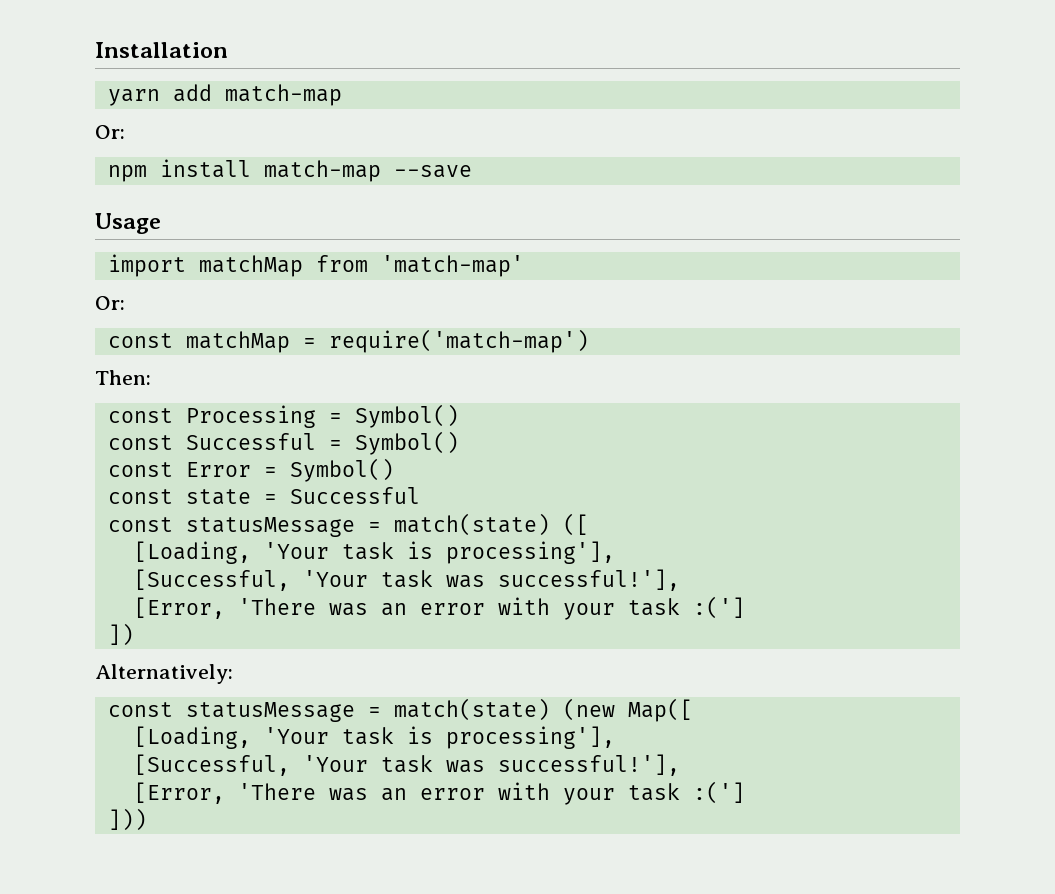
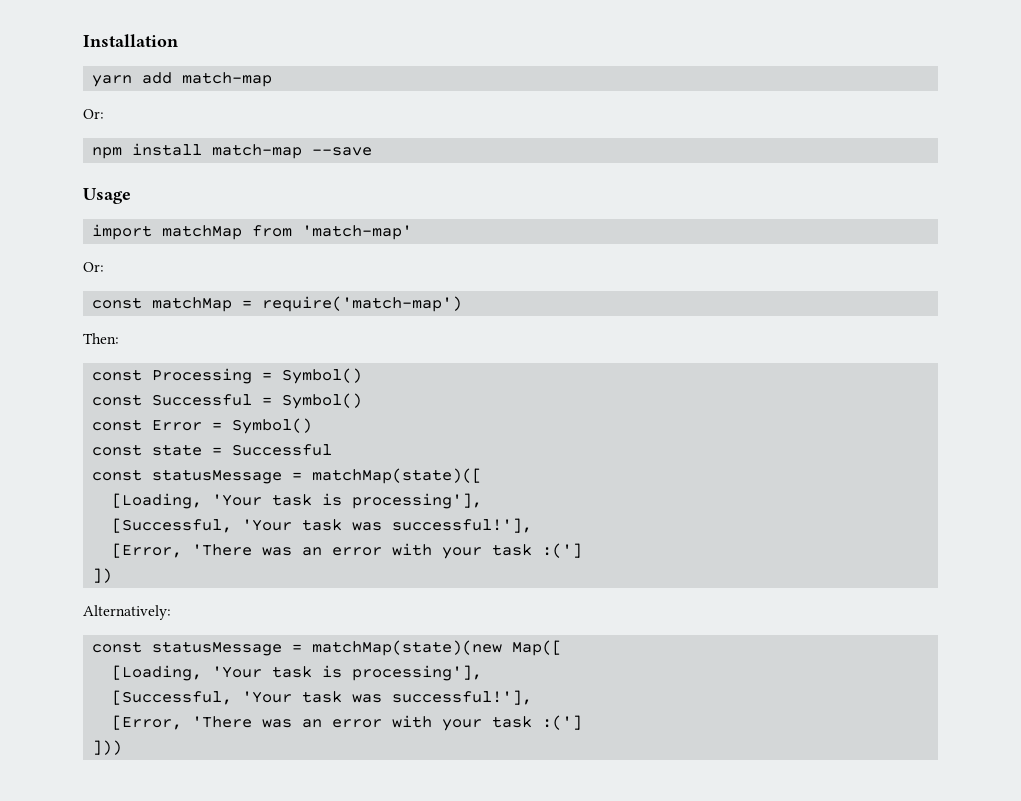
- const statusMessage = match(state) ([
+ const statusMessage = matchMap(state)([
- const statusMessage = match(state) (new Map([
+ const statusMessage = matchMap(state)(new Map([

